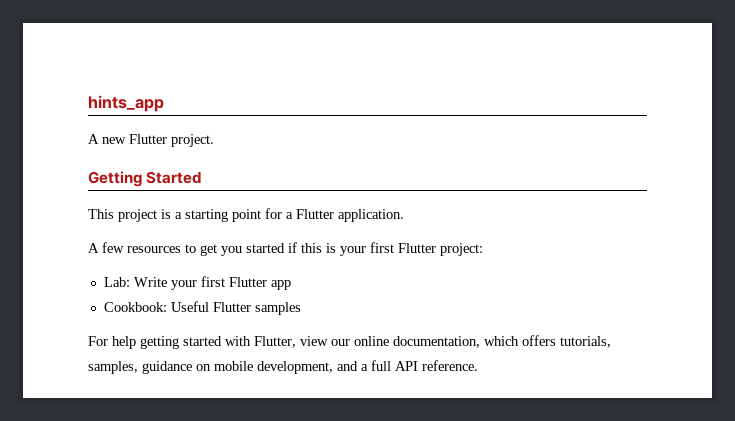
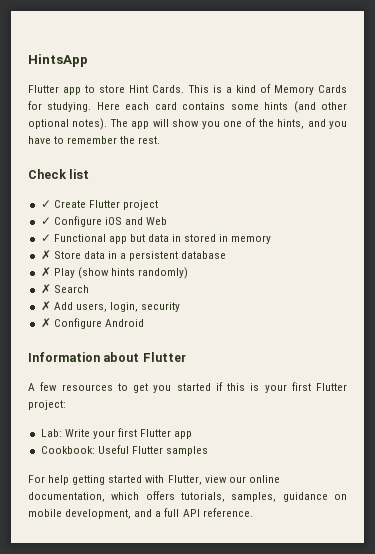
- hints_app
- A new Flutter project.
- Getting Started
- This project is a starting point for a Flutter application.
+ HintsApp
+ Flutter app to store Hint Cards. This is a kind of Memory Cards for studying. Here each card contains some hints (and other optional notes). The app will show you one of the hints, and you have to remember the rest.
+ Check list
+ ✓ Create Flutter project
+ ✓ Configure iOS and Web
+ ✓ Functional app but data in stored in memory
+ ✗ Store data in a persistent database
+ ✗ Play (show hints randomly)
+ ✗ Search
+ ✗ Add users, login, security
+ ✗ Configure Android
+ Information about Flutter

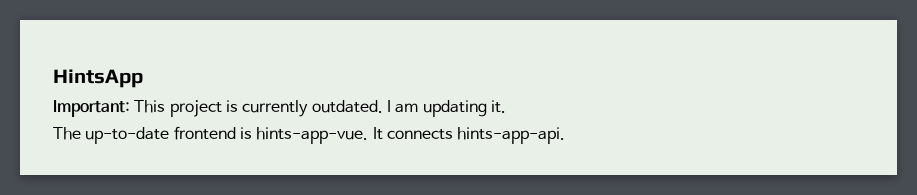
- Flutter app to store Hint Cards. This is a kind of Memory Cards for studying. Here each card contains some hints (and other optional notes). The app will show you one of the hints, and you have to remember the rest.
- Check list
- ✓ Create Flutter project
- ✓ Configure iOS and Web
- ✓ Functional app but data in stored in memory
- ✗ Store data in a persistent database
- ✗ Play (show hints randomly)
- ✗ Search
- ✗ Add users, login, security
- ✗ Configure Android
- Information about Flutter
- A few resources to get you started if this is your first Flutter project:
- Lab: Write your first Flutter app
- Cookbook: Useful Flutter samples
- For help getting started with Flutter, view our online documentation, which offers tutorials, samples, guidance on mobile development, and a full API reference.
+ Important: This project is currently outdated. I am updating it.
+ The up-to-date frontend is hints-app-vue. It connects hints-app-api.

